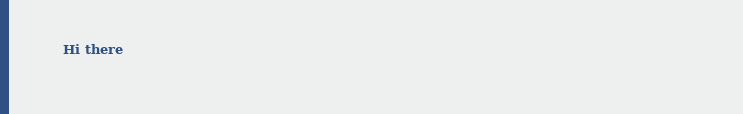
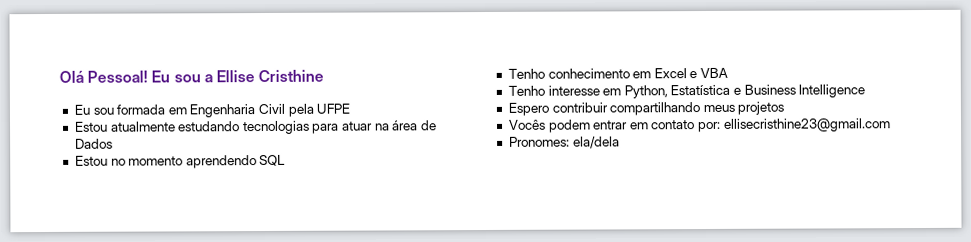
- Hi there
+ Olá Pessoal! Eu sou a Ellise Cristhine
+ Eu sou formada em Engenharia Civil pela UFPE
+ Estou atualmente estudando tecnologias para atuar na área de Dados
+ Estou no momento aprendendo SQL
+ Tenho conhecimento em Excel e VBA
+ Tenho interesse em Python, Estatística e Business Intelligence
+ Espero contribuir compartilhando meus projetos
+ Vocês podem entrar em contato por: ellisecristhine23@gmail.com
+ Pronomes: ela/dela

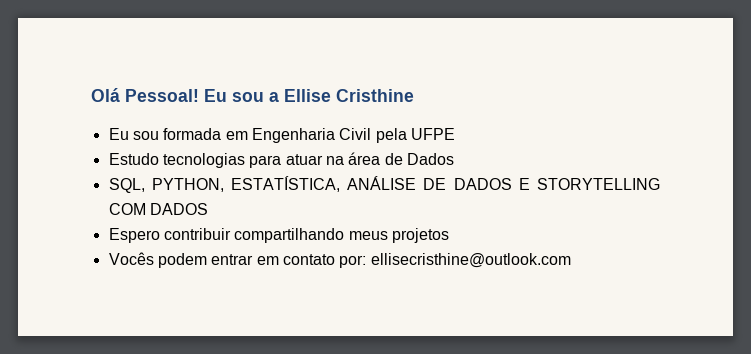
- Estou atualmente estudando tecnologias para atuar na área de Dados
+ Estudo tecnologias para atuar na área de Dados
- Estou no momento aprendendo SQL
- Tenho conhecimento em Excel e VBA
- Tenho interesse em Python, Estatística e Business Intelligence
+ SQL, PYTHON, ESTATÍSTICA, ANÁLISE DE DADOS E STORYTELLING COM DADOS
- Vocês podem entrar em contato por: ellisecristhine23@gmail.com
- Pronomes: ela/dela
+ Vocês podem entrar em contato por: ellisecristhine@outlook.com

